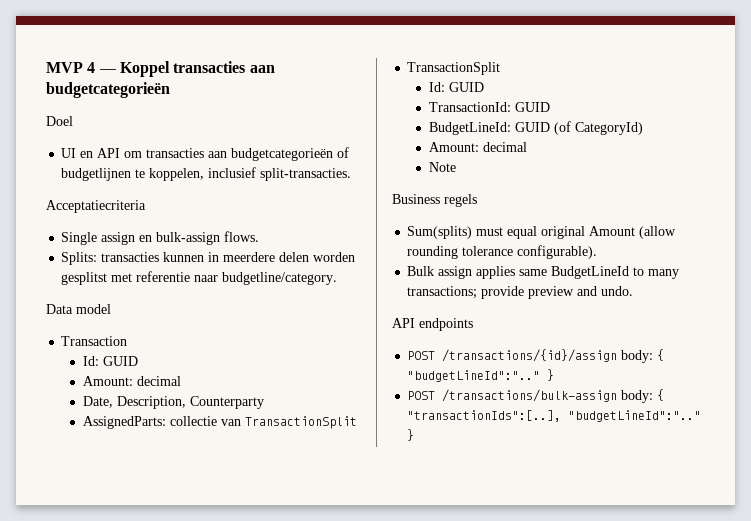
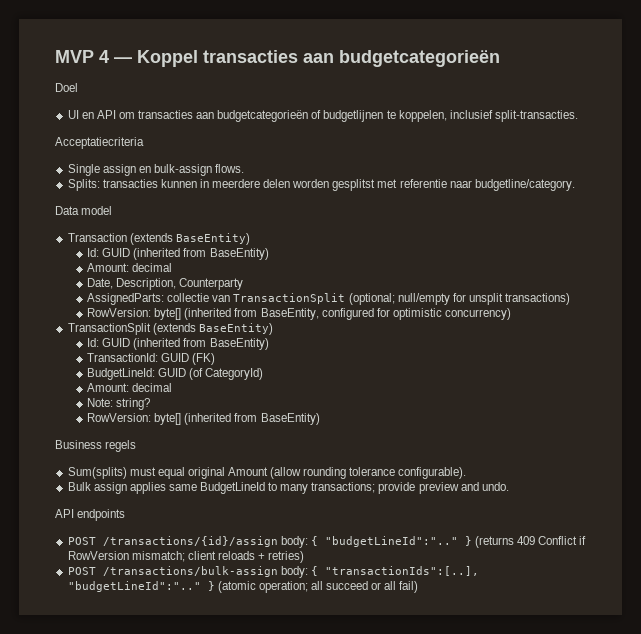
- Transaction
- Id: GUID
+ Transaction (extends BaseEntity)
+ Id: GUID (inherited from BaseEntity)
- AssignedParts: collectie van TransactionSplit
- TransactionSplit
- Id: GUID
+ AssignedParts: collectie van TransactionSplit (optional; null/empty for unsplit transactions)
+ RowVersion: byte[] (inherited from BaseEntity, configured for optimistic concurrency)
+ TransactionSplit (extends BaseEntity)
+ Id: GUID (inherited from BaseEntity)
- TransactionId: GUID
+ TransactionId: GUID (FK)
- Note
+ Note: string?
+ RowVersion: byte[] (inherited from BaseEntity)
- POST /transactions/{id}/assign body: { "budgetLineId":".." }
+ POST /transactions/{id}/assign body: { "budgetLineId":".." } (returns 409 Conflict if RowVersion mismatch; client reloads + retries)
- POST /transactions/bulk-assign body: { "transactionIds":[..], "budgetLineId":".." }
+ POST /transactions/bulk-assign body: { "transactionIds":[..], "budgetLineId":".." } (atomic operation; all succeed or all fail)

